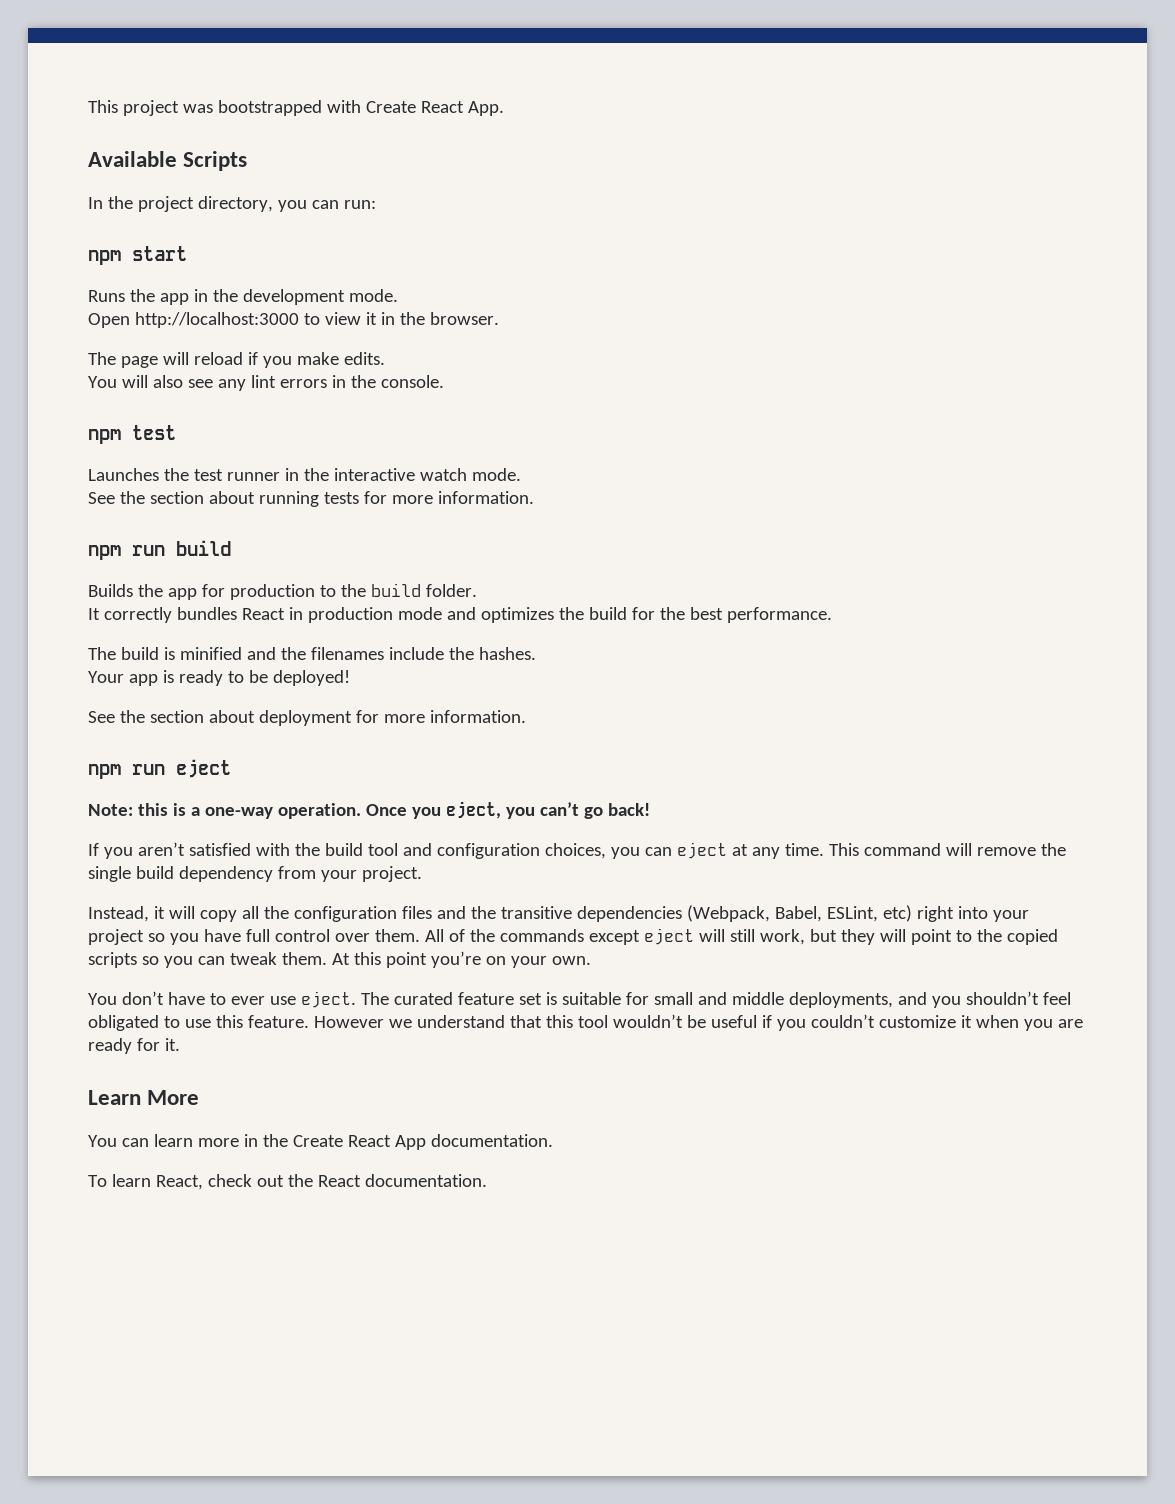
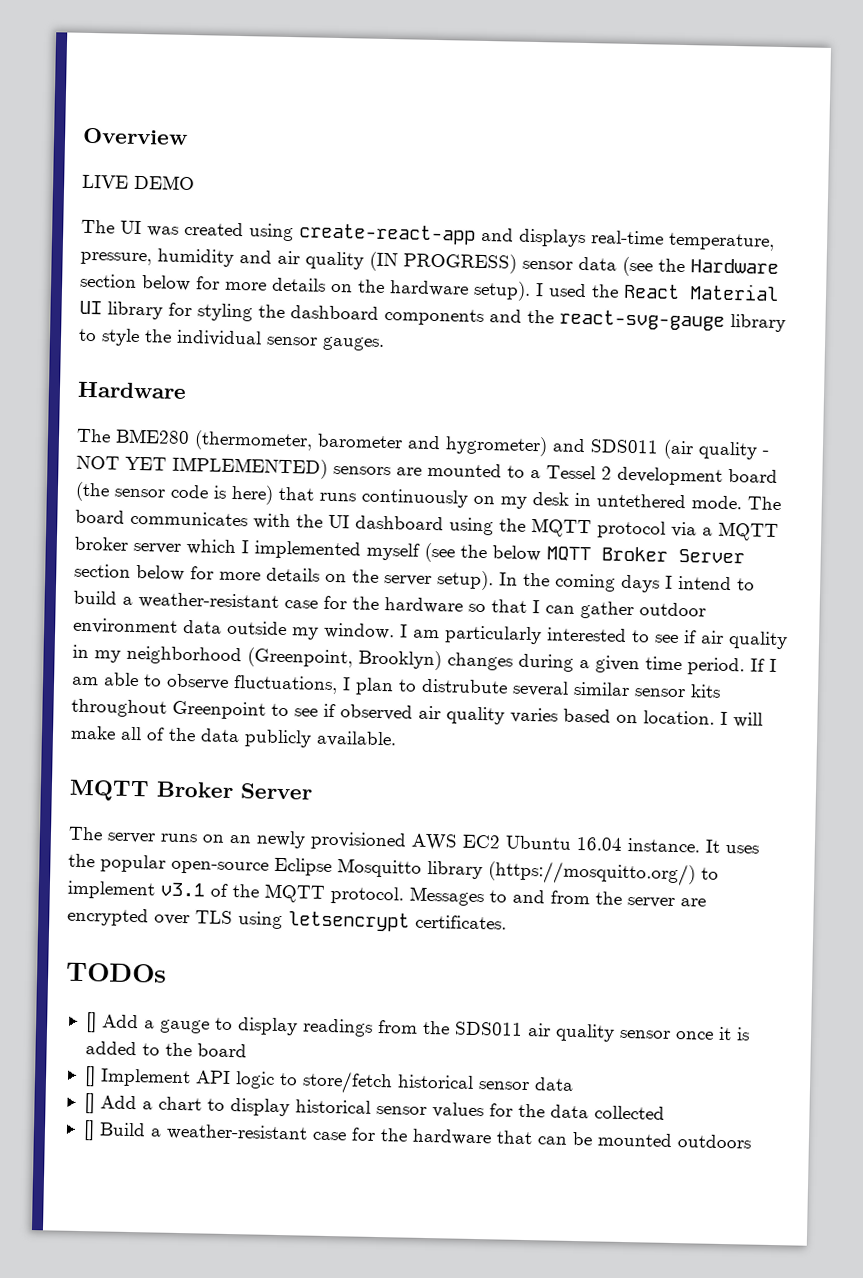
- This project was bootstrapped with Create React App.
- Available Scripts
- In the project directory, you can run:
- npm start
- Runs the app in the development mode.
- Open http://localhost:3000 to view it in the browser.
- The page will reload if you make edits.
- You will also see any lint errors in the console.
- npm test
- Launches the test runner in the interactive watch mode.
- See the section about running tests for more information.
- npm run build
- Builds the app for production to the build folder.
- It correctly bundles React in production mode and optimizes the build for the best performance.
- The build is minified and the filenames include the hashes.
- Your app is ready to be deployed!
- See the section about deployment for more information.
- npm run eject
- Note: this is a one-way operation. Once you eject, you can’t go back!
- If you aren’t satisfied with the build tool and configuration choices, you can eject at any time. This command will remove the single build dependency from your project.
- Instead, it will copy all the configuration files and the transitive dependencies (Webpack, Babel, ESLint, etc) right into your project so you have full control over them. All of the commands except eject will still work, but they will point to the copied scripts so you can tweak them. At this point you’re on your own.
- You don’t have to ever use eject. The curated feature set is suitable for small and middle deployments, and you shouldn’t feel obligated to use this feature. However we understand that this tool wouldn’t be useful if you couldn’t customize it when you are ready for it.
- Learn More
- You can learn more in the Create React App documentation.
- To learn React, check out the React documentation.
+ Overview
+ LIVE DEMO
+ The UI was created using create-react-app and displays real-time temperature, pressure, humidity and air quality (IN PROGRESS) sensor data (see the Hardware section below for more details on the hardware setup). I used the React Material UI library for styling the dashboard components and the react-svg-gauge library to style the individual sensor gauges.
+ Hardware
+ The BME280 (thermometer, barometer and hygrometer) and SDS011 (air quality - NOT YET IMPLEMENTED) sensors are mounted to a Tessel 2 development board (the sensor code is here) that runs continuously on my desk in untethered mode. The board communicates with the UI dashboard using the MQTT protocol via a MQTT broker server which I implemented myself (see the below MQTT Broker Server section below for more details on the server setup). In the coming days I intend to build a weather-resistant case for the hardware so that I can gather outdoor environment data outside my window. I am particularly interested to see if air quality in my neighborhood (Greenpoint, Brooklyn) changes during a given time period. If I am able to observe fluctuations, I plan to distrubute several similar sensor kits throughout Greenpoint to see if observed air quality varies based on location. I will make all of the data publicly available.
+ MQTT Broker Server
+ The server runs on an newly provisioned AWS EC2 Ubuntu 16.04 instance. It uses the popular open-source Eclipse Mosquitto library (https://mosquitto.org/) to implement v3.1 of the MQTT protocol. Messages to and from the server are encrypted over TLS using letsencrypt certificates.
+ TODOs
+ [] Add a gauge to display readings from the SDS011 air quality sensor once it is added to the board
+ [] Implement API logic to store/fetch historical sensor data
+ [] Add a chart to display historical sensor values for the data collected
+ [] Build a weather-resistant case for the hardware that can be mounted outdoors

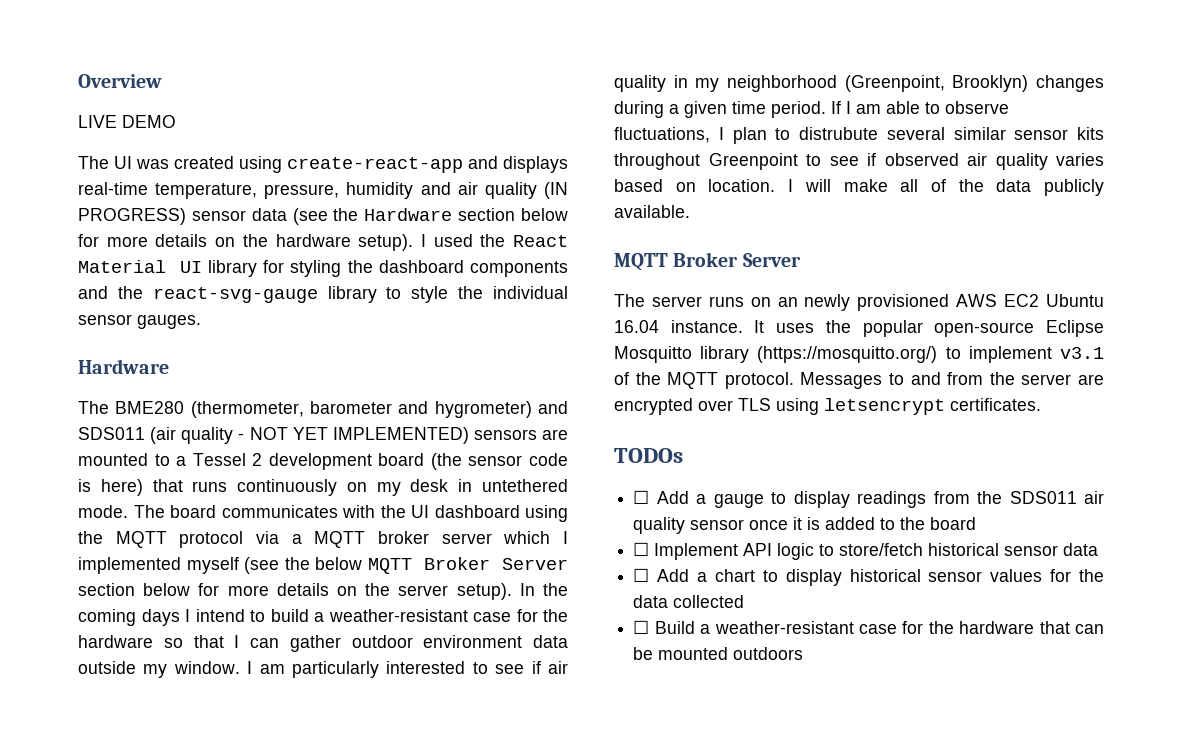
- [] Add a gauge to display readings from the SDS011 air quality sensor once it is added to the board
+ ☐ Add a gauge to display readings from the SDS011 air quality sensor once it is added to the board
- [] Implement API logic to store/fetch historical sensor data
+ ☐ Implement API logic to store/fetch historical sensor data
- [] Add a chart to display historical sensor values for the data collected
+ ☐ Add a chart to display historical sensor values for the data collected
- [] Build a weather-resistant case for the hardware that can be mounted outdoors
+ ☐ Build a weather-resistant case for the hardware that can be mounted outdoors

